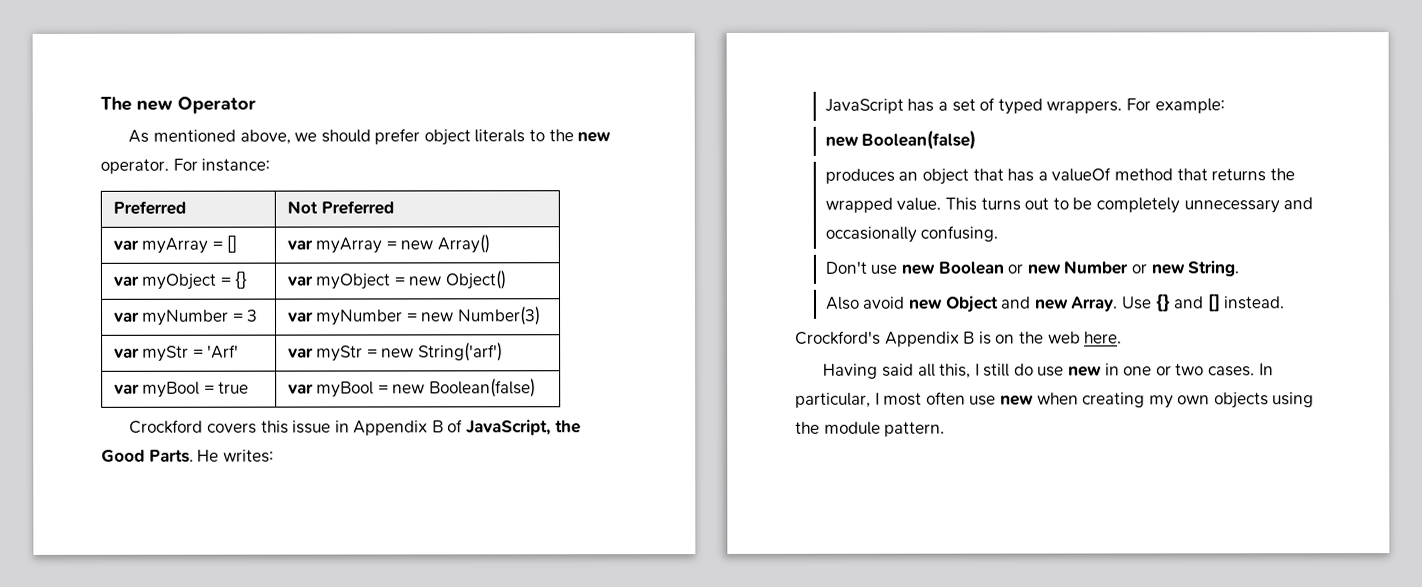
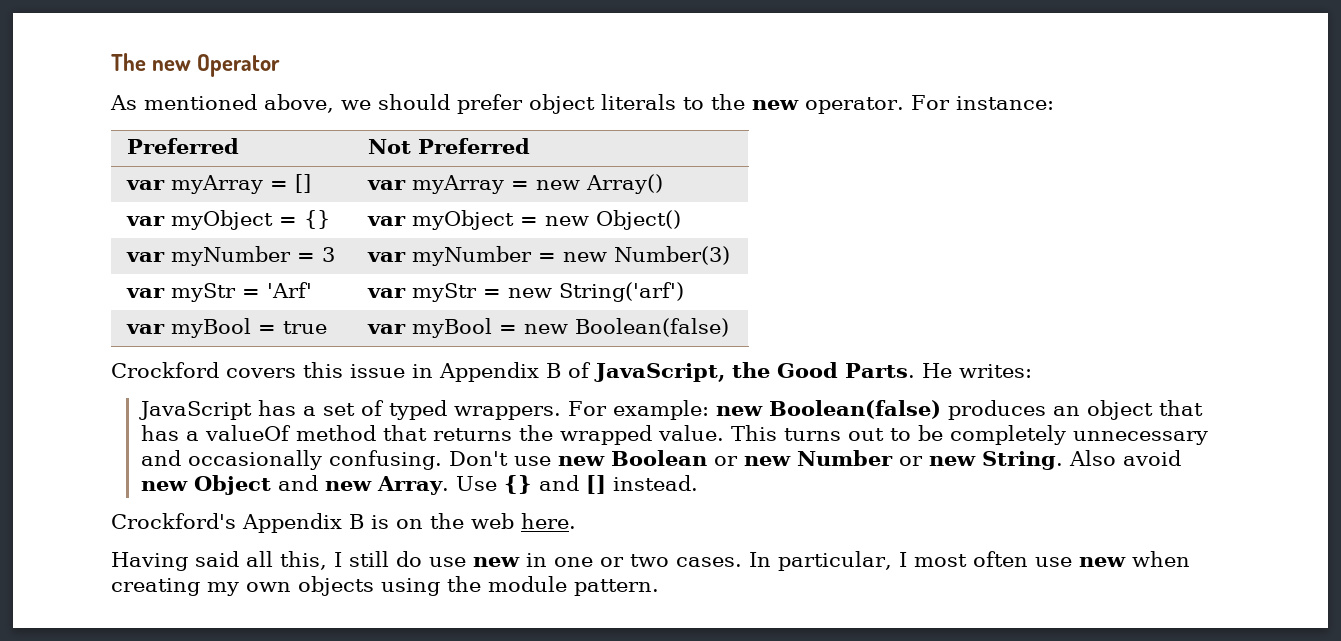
- For example:
- new Boolean(false)
- produces an object that has a valueOf method that returns the wrapped value.
+ For example: new Boolean(false) produces an object that has a valueOf method that returns the wrapped value.
- This turns out to be completely unnecessary and occasionally confusing.
- Don't use new Boolean or new Number or new String.
- Also avoid new Object and new Array.
+ This turns out to be completely unnecessary and occasionally confusing. Don't use new Boolean or new Number or new String. Also avoid new Object and new Array.

